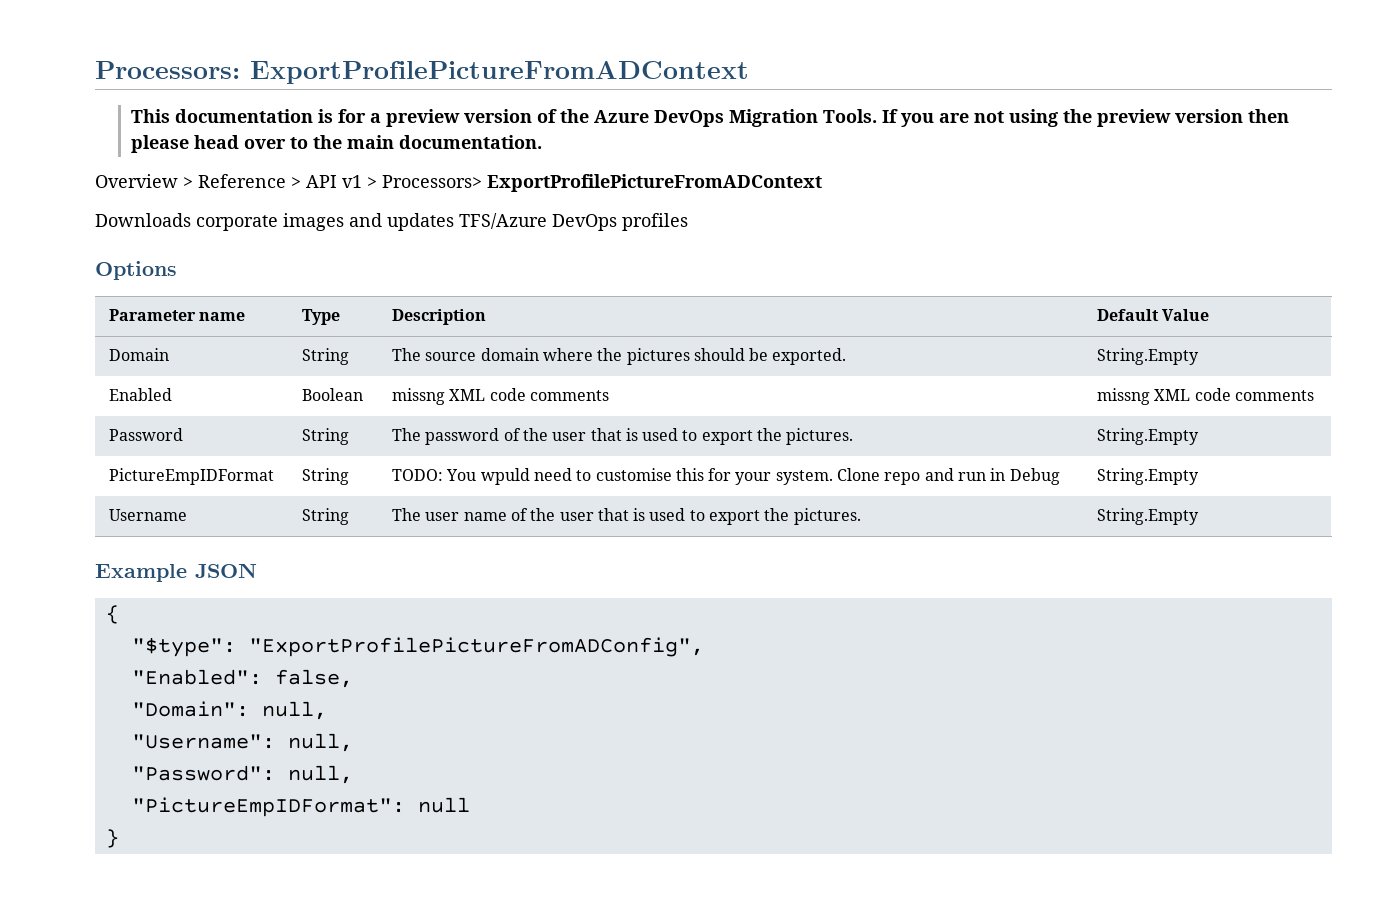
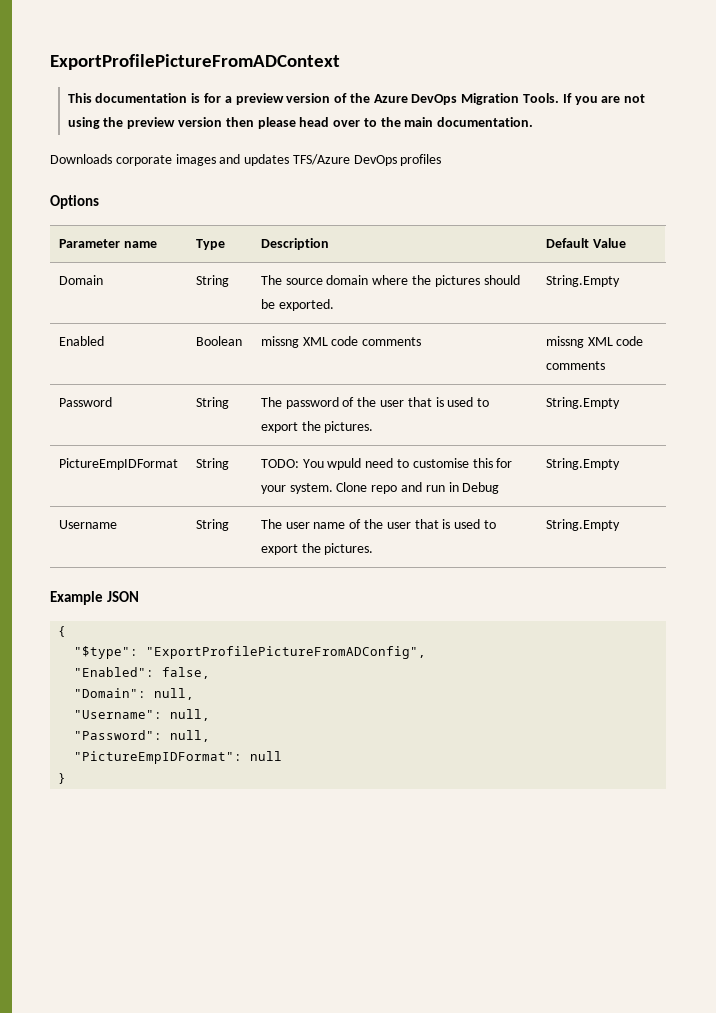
- Processors: ExportProfilePictureFromADContext
+ ExportProfilePictureFromADContext
- Overview > Reference > API v1 > Processors> ExportProfilePictureFromADContext

